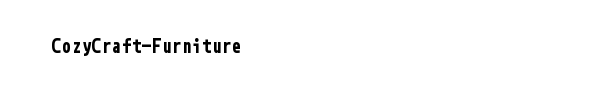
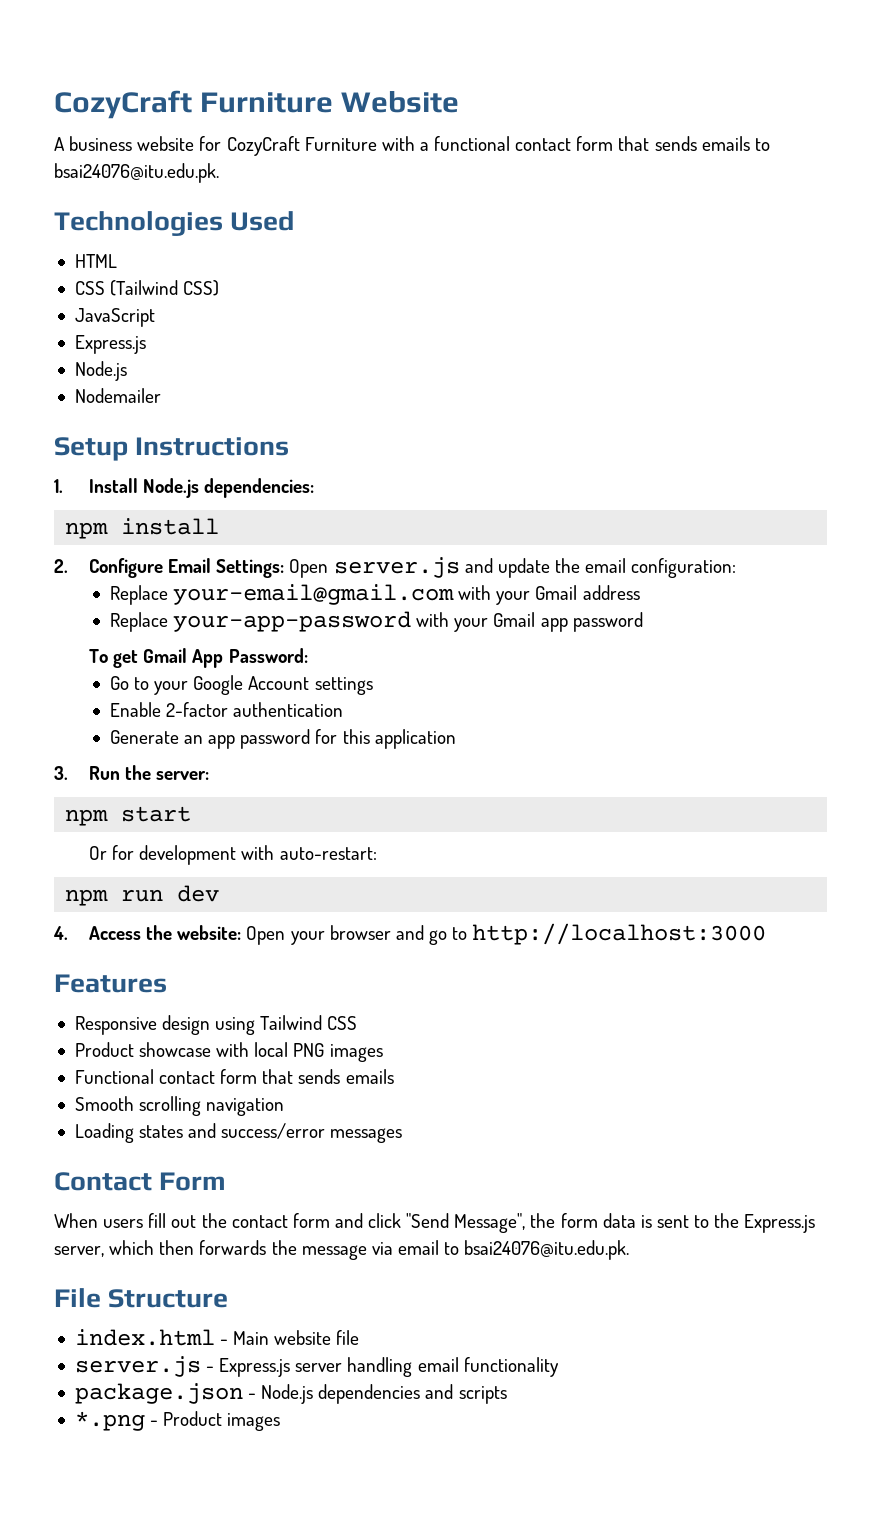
- CozyCraft-Furniture
+ CozyCraft Furniture Website
+ A business website for CozyCraft Furniture with a functional contact form that sends emails to bsai24076@itu.edu.pk.
+ Technologies Used
+ HTML
+ CSS (Tailwind CSS)
+ JavaScript
+ Express.js
+ Node.js
+ Nodemailer
+ Setup Instructions
+ 1. Install Node.js dependencies:
+ npm install
+ 2. Configure Email Settings: Open server.js and update the email configuration:
+ Replace your-email@gmail.com with your Gmail address
+ Replace your-app-password with your Gmail app password
+ To get Gmail App Password:
+ Go to your Google Account settings
+ Enable 2-factor authentication
+ Generate an app password for this application
+ 3. Run the server:
+ npm start
+ Or for development with auto-restart:
+ npm run dev
+ 4. Access the website: Open your browser and go to http://localhost:3000
+ Features
+ Responsive design using Tailwind CSS
+ Product showcase with local PNG images
+ Functional contact form that sends emails
+ Smooth scrolling navigation
+ Loading states and success/error messages
+ Contact Form
+ When users fill out the contact form and click "Send Message", the form data is sent to the Express.js server, which then forwards the message via email to bsai24076@itu.edu.pk.
+ File Structure
+ index.html - Main website file
+ server.js - Express.js server handling email functionality
+ package.json - Node.js dependencies and scripts
+ *.png - Product images

